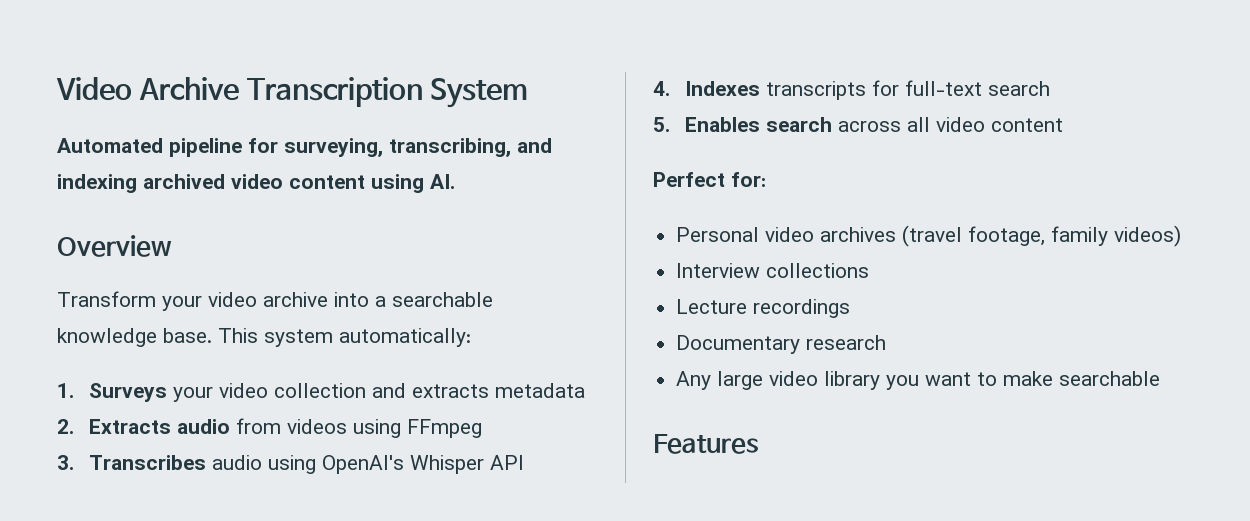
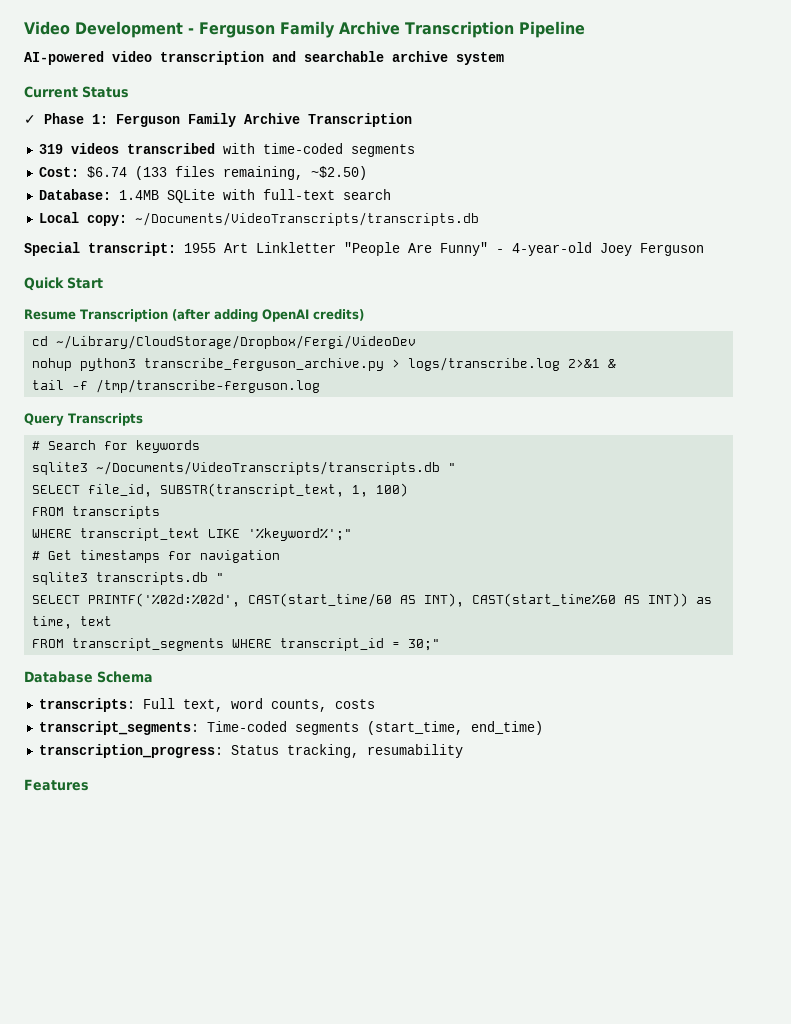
- Video Archive Transcription System
- Automated pipeline for surveying, transcribing, and indexing archived video content using AI.
- Overview
- Transform your video archive into a searchable knowledge base. This system automatically:
- 1. Surveys your video collection and extracts metadata
- 2. Extracts audio from videos using FFmpeg
- 3. Transcribes audio using OpenAI's Whisper API
- 4. Indexes transcripts for full-text search
- 5. Enables search across all video content
- Perfect for:
- Personal video archives (travel footage, family videos)
- Interview collections
- Lecture recordings
- Documentary research
- Any large video library you want to make searchable
+ Video Development - Ferguson Family Archive Transcription Pipeline
+ AI-powered video transcription and searchable archive system
+ Current Status
+ ✓ Phase 1: Ferguson Family Archive Transcription
+ 319 videos transcribed with time-coded segments
+ Cost: $6.74 (133 files remaining, ~$2.50)
+ Database: 1.4MB SQLite with full-text search
+ Local copy: ~/Documents/VideoTranscripts/transcripts.db
+ Special transcript: 1955 Art Linkletter "People Are Funny" - 4-year-old Joey Ferguson
+ Quick Start
+ Resume Transcription (after adding OpenAI credits)
+ cd ~/Library/CloudStorage/Dropbox/Fergi/VideoDev
+ nohup python3 transcribe_ferguson_archive.py > logs/transcribe.log 2>&1 &
+ tail -f /tmp/transcribe-ferguson.log
+ Query Transcripts
+ # Search for keywords
+ sqlite3 ~/Documents/VideoTranscripts/transcripts.db "
+ SELECT file_id, SUBSTR(transcript_text, 1, 100)
+ FROM transcripts
+ WHERE transcript_text LIKE '%keyword%';"
+ # Get timestamps for navigation
+ sqlite3 transcripts.db "
+ SELECT PRINTF('%02d:%02d', CAST(start_time/60 AS INT), CAST(start_time%60 AS INT)) as time, text
+ FROM transcript_segments WHERE transcript_id = 30;"
+ Database Schema
+ transcripts: Full text, word counts, costs
+ transcript_segments: Time-coded segments (start_time, end_time)
+ transcription_progress: Status tracking, resumability

